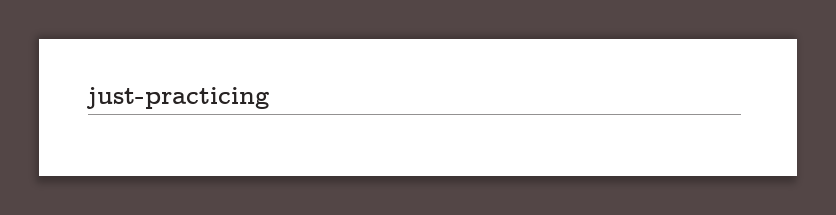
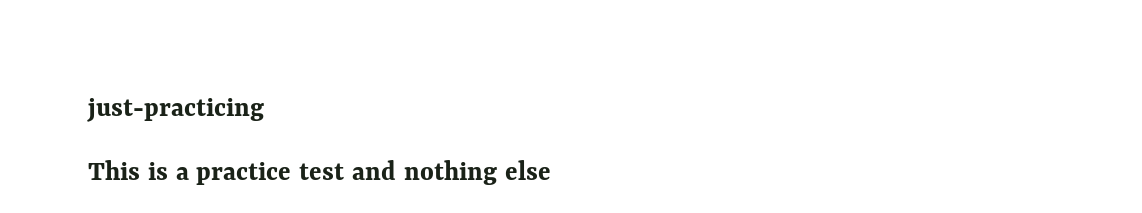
+ This is a practice test and nothing else

